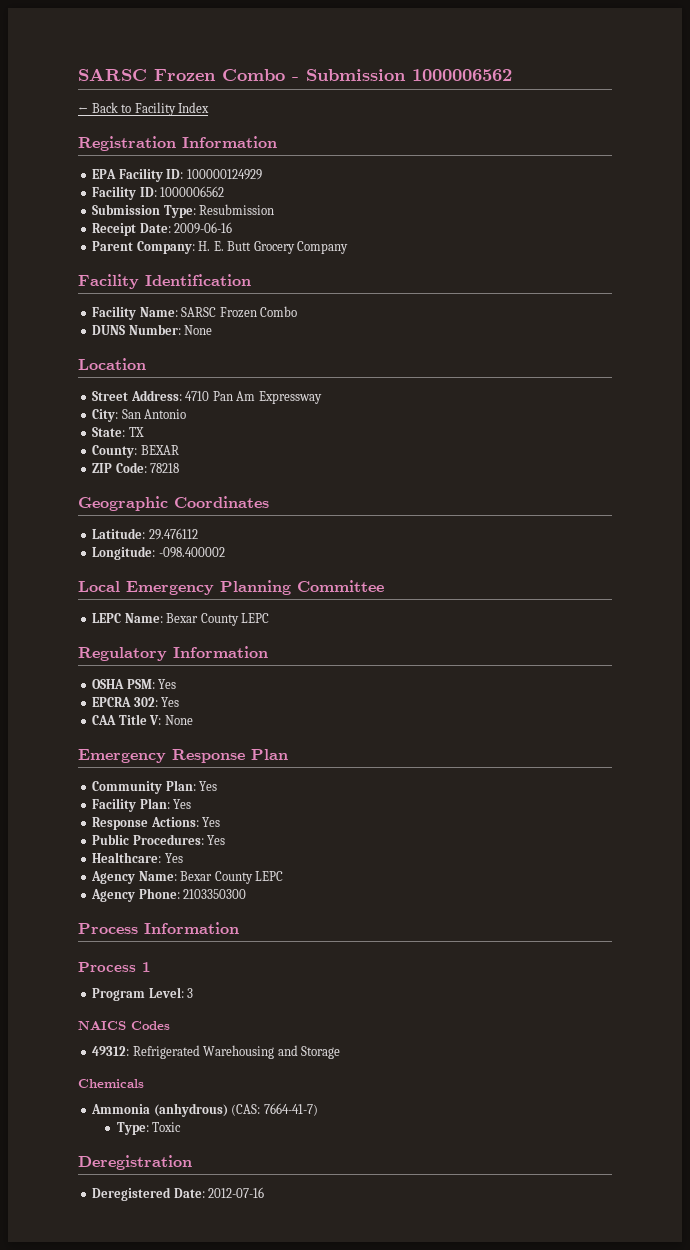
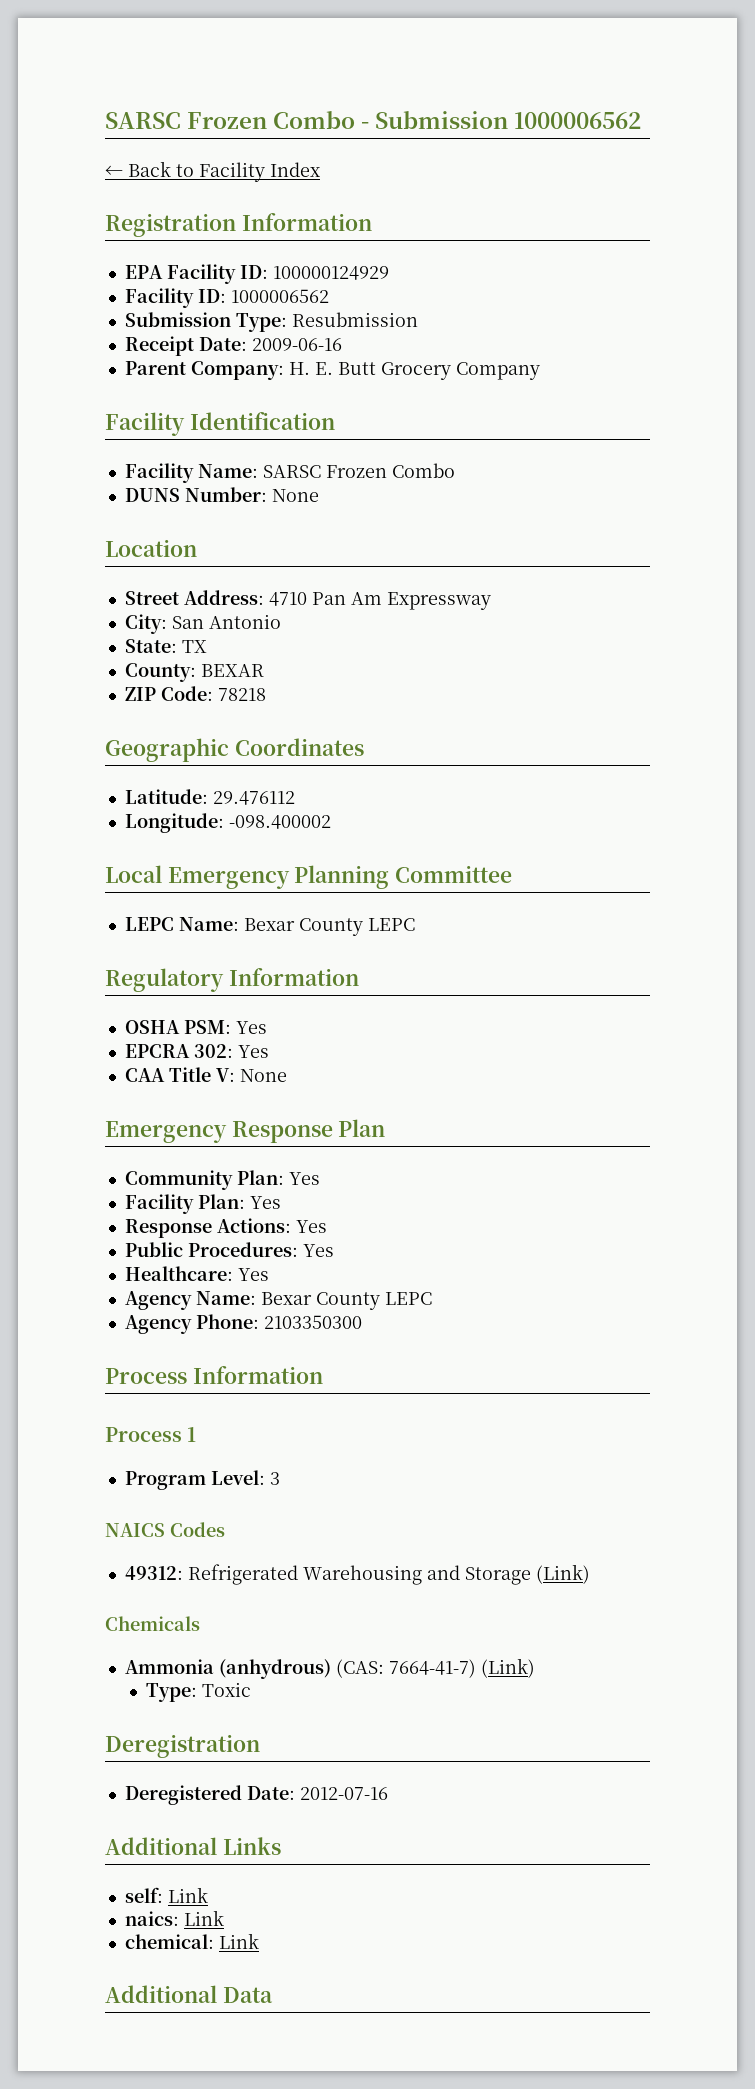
- 49312: Refrigerated Warehousing and Storage
+ 49312: Refrigerated Warehousing and Storage (Link)
- Ammonia (anhydrous) (CAS: 7664-41-7)
+ Ammonia (anhydrous) (CAS: 7664-41-7) (Link)
+ Additional Links
+ self: Link
+ naics: Link
+ chemical: Link
+ Additional Data

